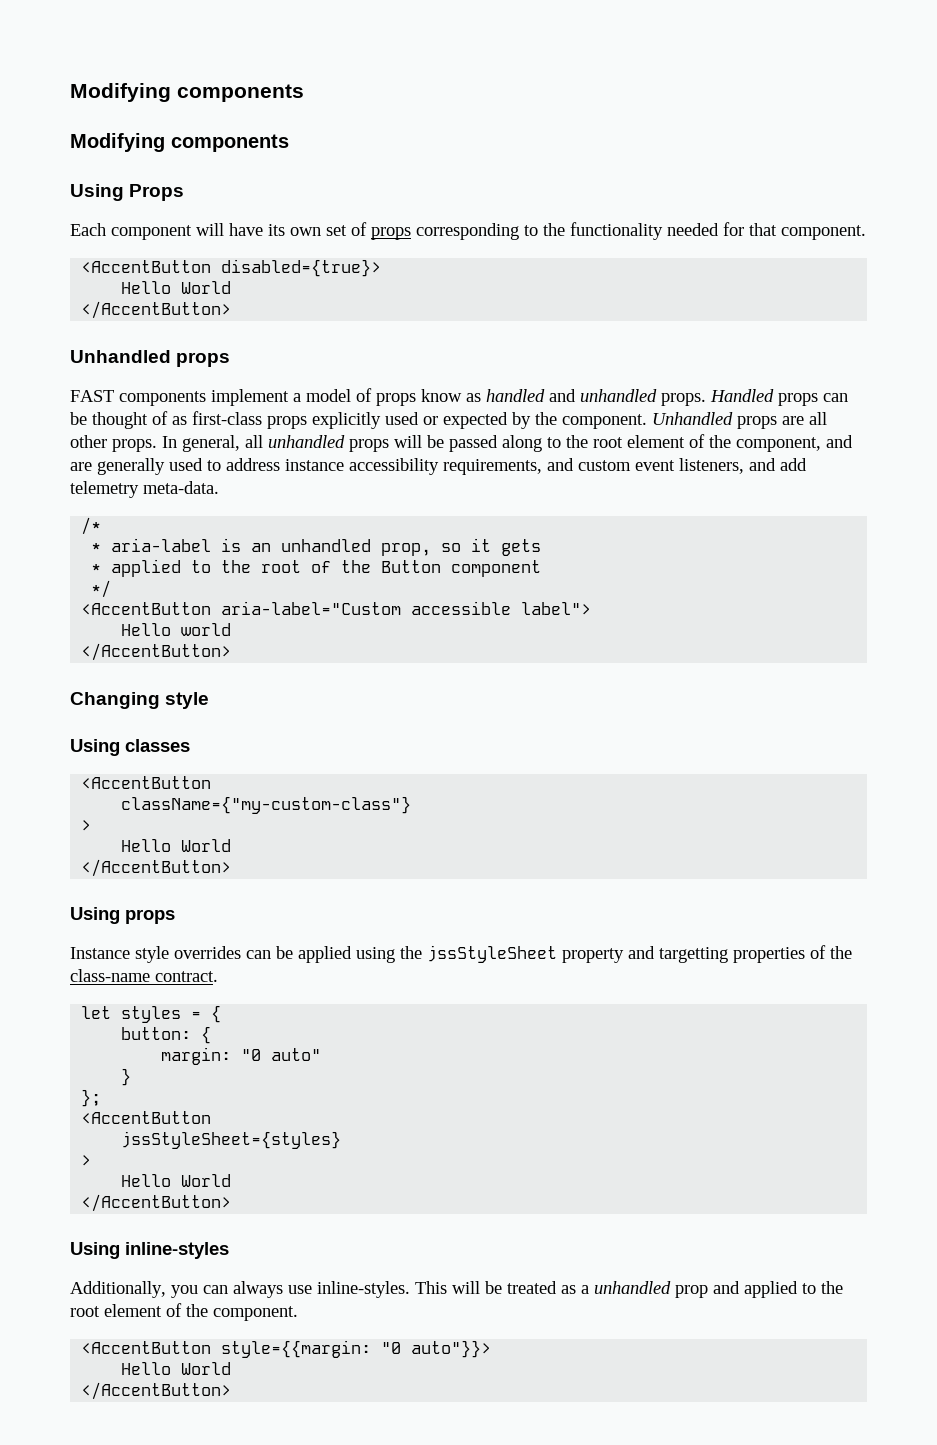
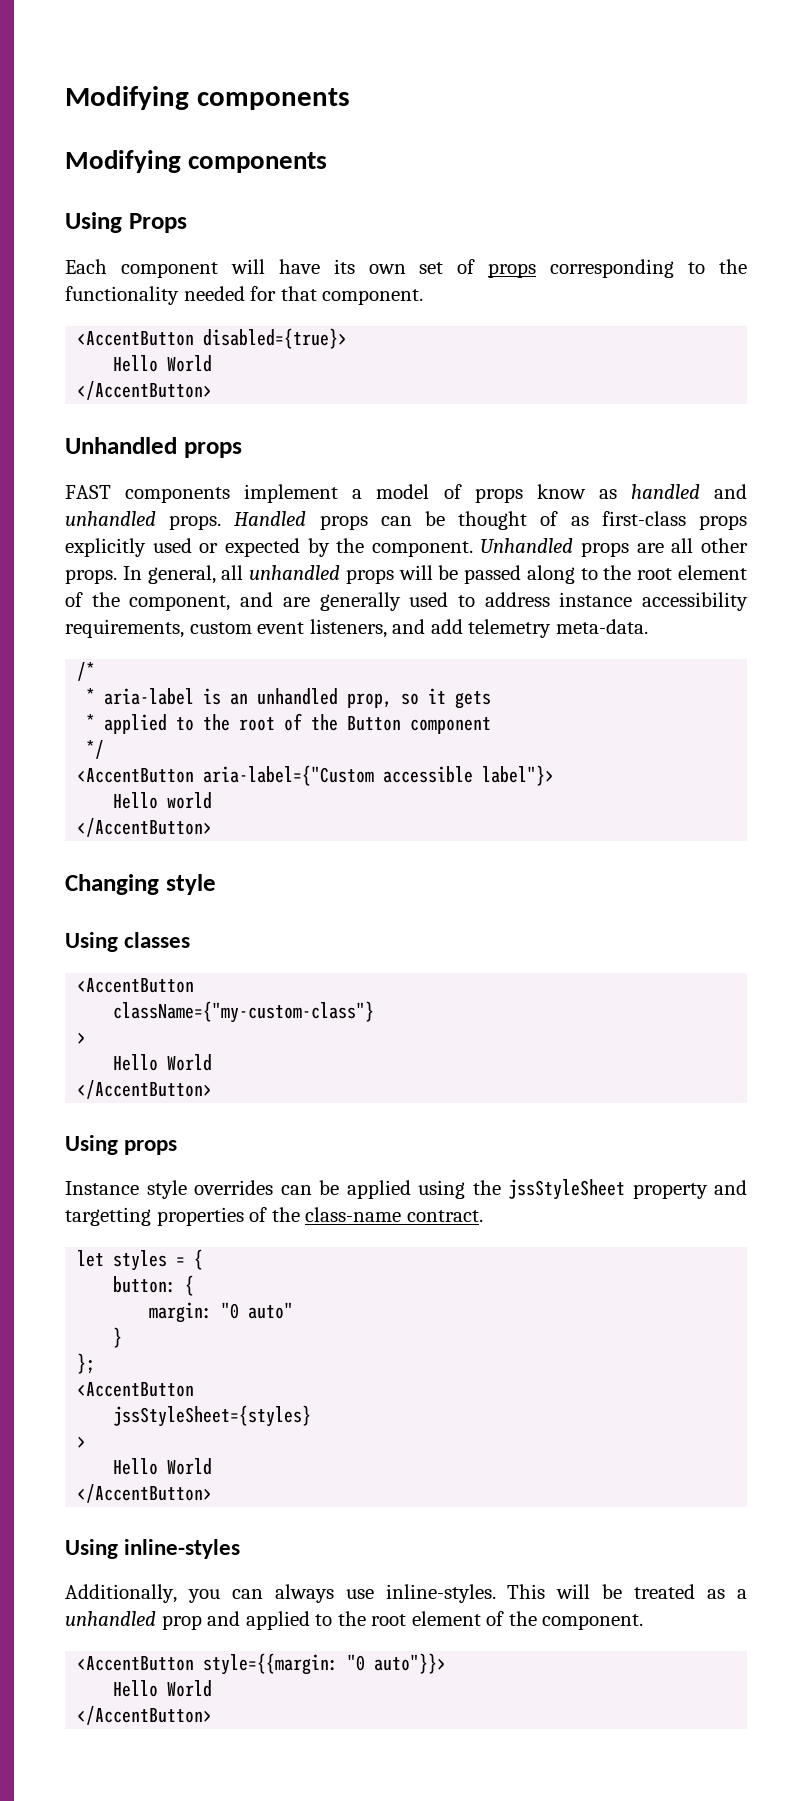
- In general, all unhandled props will be passed along to the root element of the component, and are generally used to address instance accessibility requirements, and custom event listeners, and add telemetry meta-data.
+ In general, all unhandled props will be passed along to the root element of the component, and are generally used to address instance accessibility requirements, custom event listeners, and add telemetry meta-data.
- <AccentButton aria-label="Custom accessible label">
+ <AccentButton aria-label={"Custom accessible label"}>

